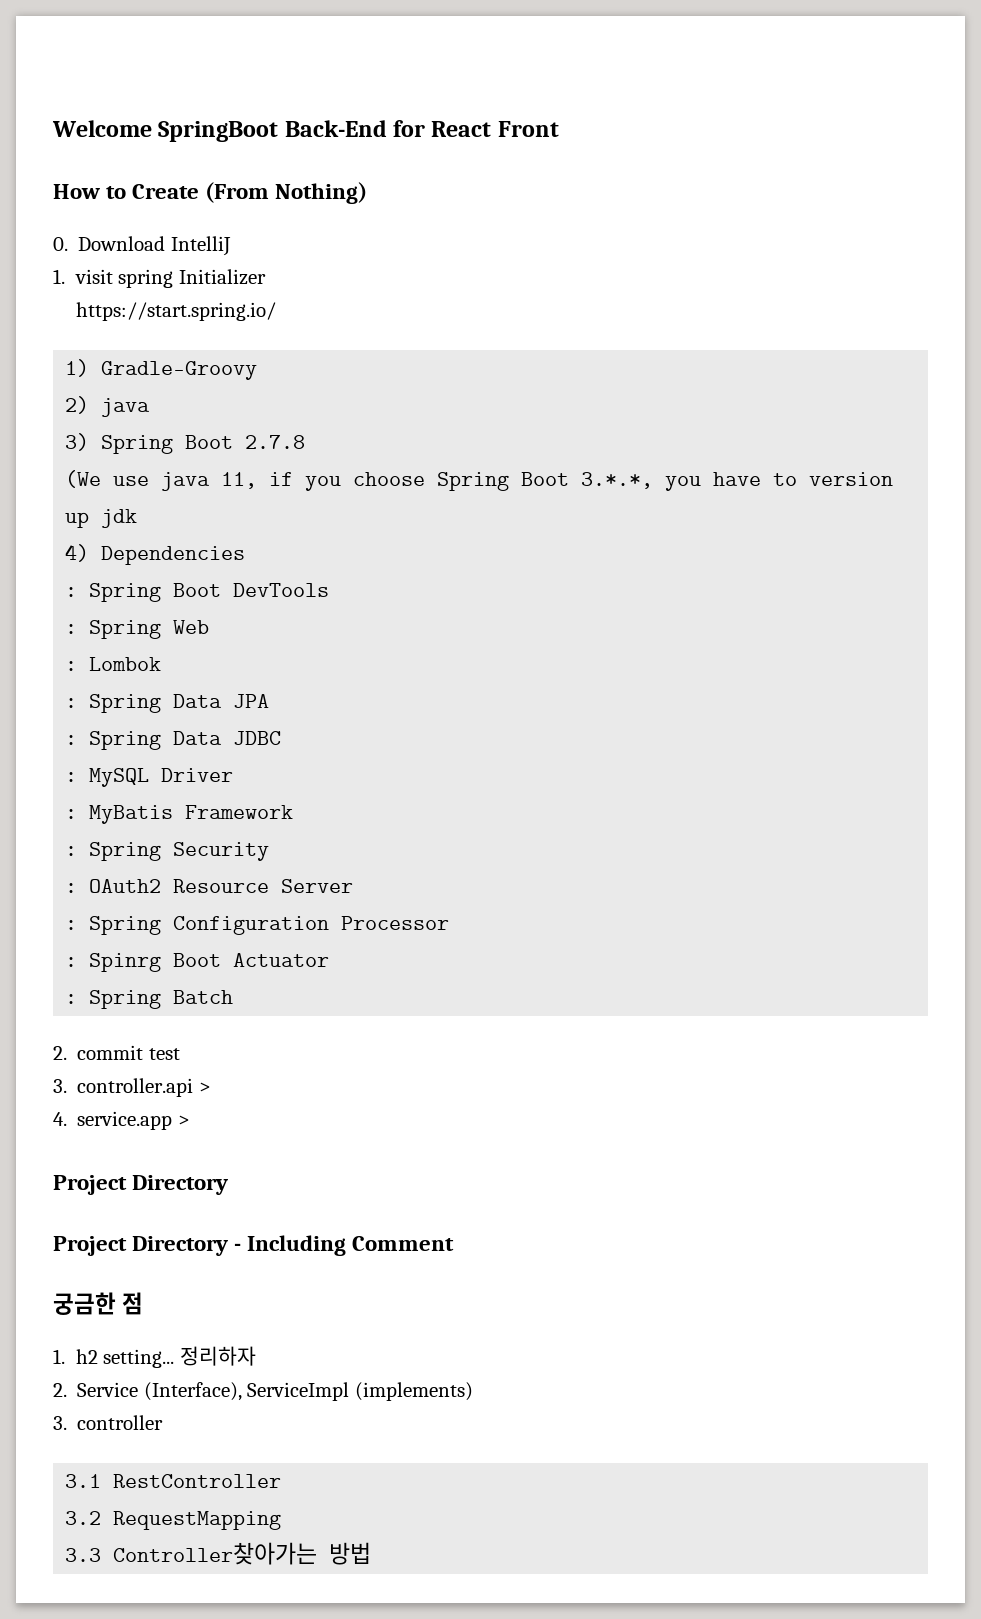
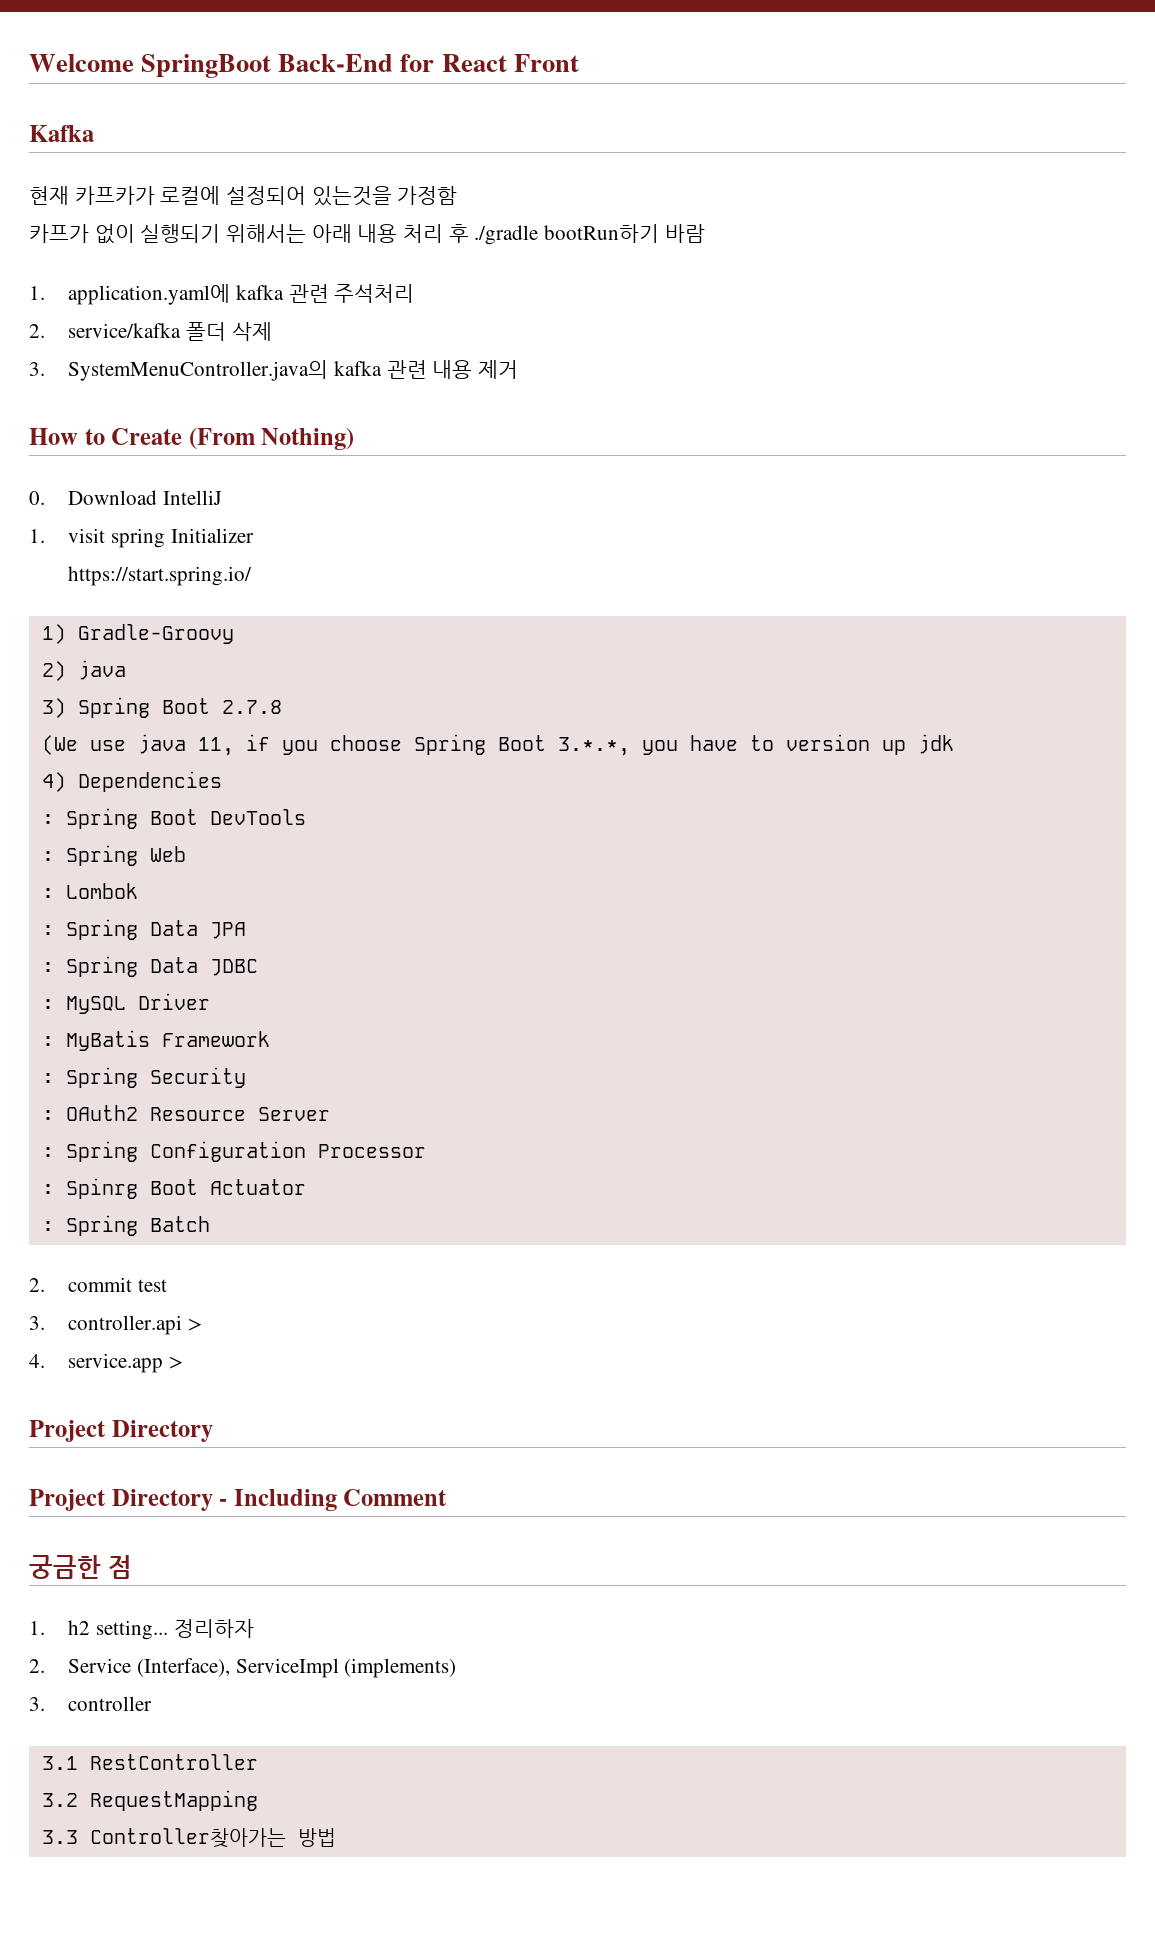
+ Kafka
+ 현재 카프카가 로컬에 설정되어 있는것을 가정함
+ 카프가 없이 실행되기 위해서는 아래 내용 처리 후 ./gradle bootRun하기 바람
+ 1. application.yaml에 kafka 관련 주석처리
+ 2. service/kafka 폴더 삭제
+ 3. SystemMenuController.java의 kafka 관련 내용 제거

